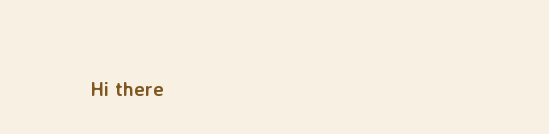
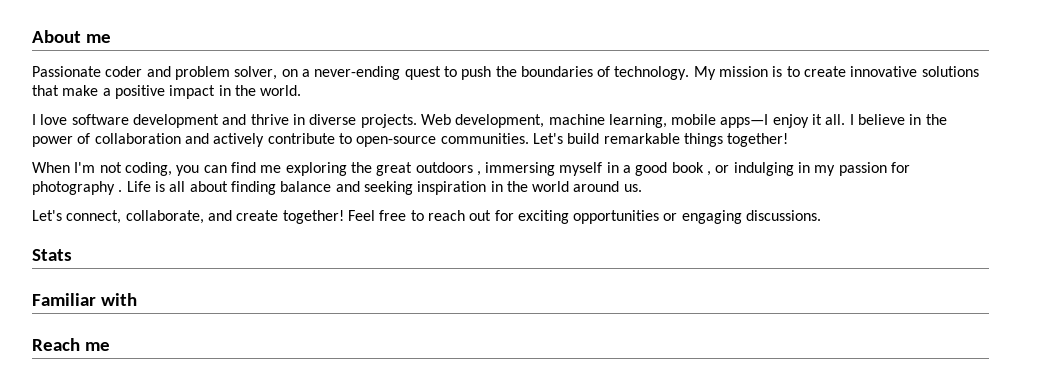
- Hi there
+ About me
+ Passionate coder and problem solver, on a never-ending quest to push the boundaries of technology. My mission is to create innovative solutions that make a positive impact in the world.
+ I love software development and thrive in diverse projects. Web development, machine learning, mobile apps—I enjoy it all. I believe in the power of collaboration and actively contribute to open-source communities. Let's build remarkable things together!
+ When I'm not coding, you can find me exploring the great outdoors , immersing myself in a good book , or indulging in my passion for photography . Life is all about finding balance and seeking inspiration in the world around us.
+ Let's connect, collaborate, and create together! Feel free to reach out for exciting opportunities or engaging discussions.
+ Stats
+ Familiar with
+ Reach me

